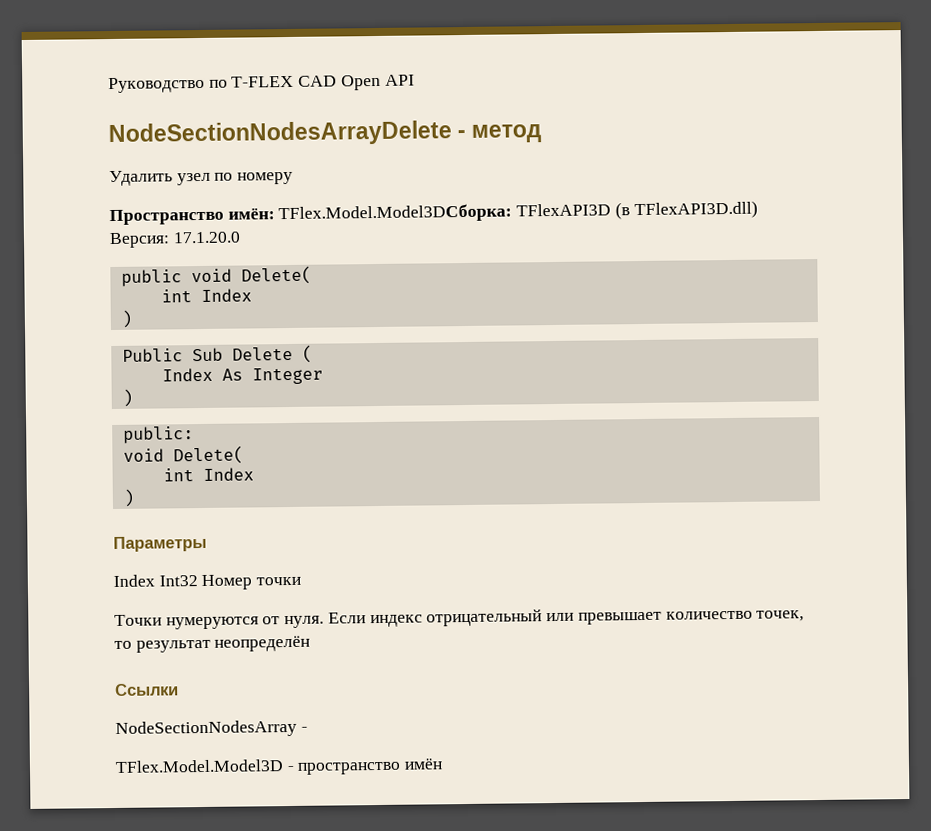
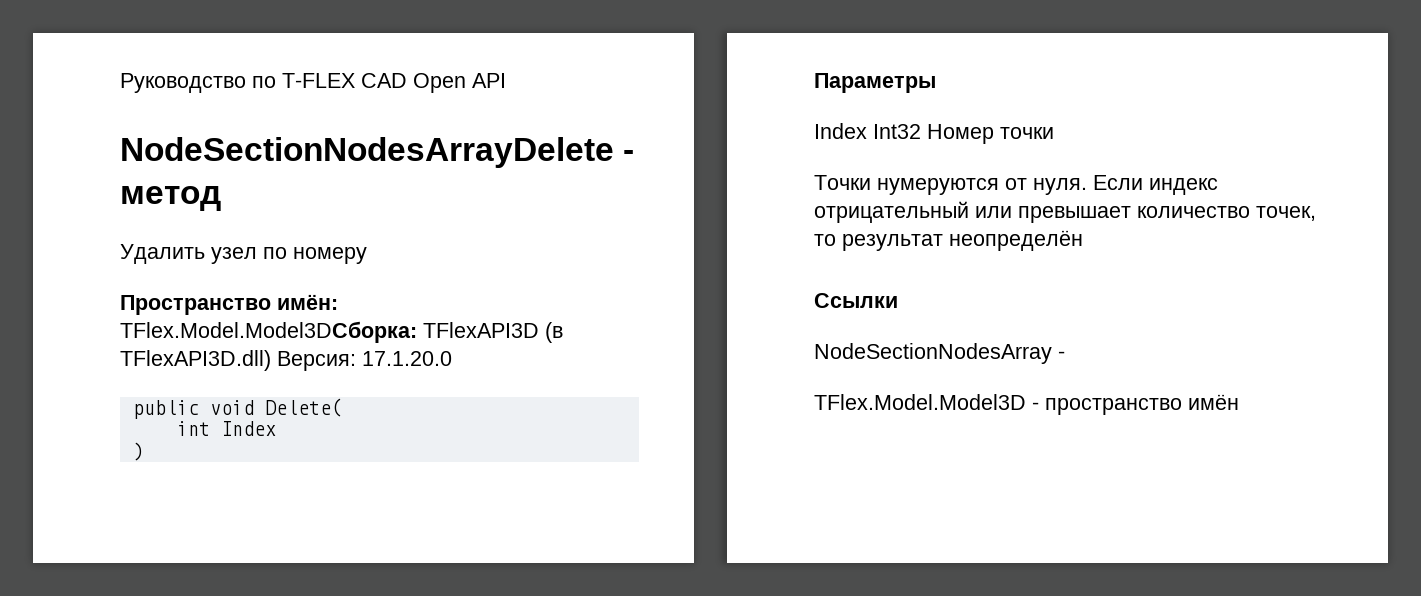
- Public Sub Delete (
- Index As Integer
- )
- public:
- void Delete(
- int Index
- )

